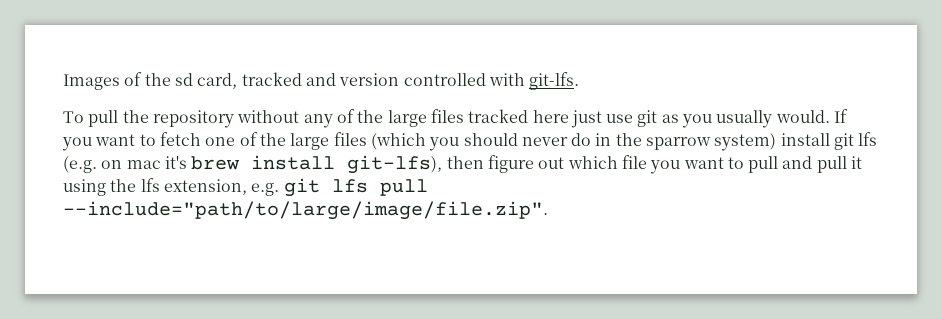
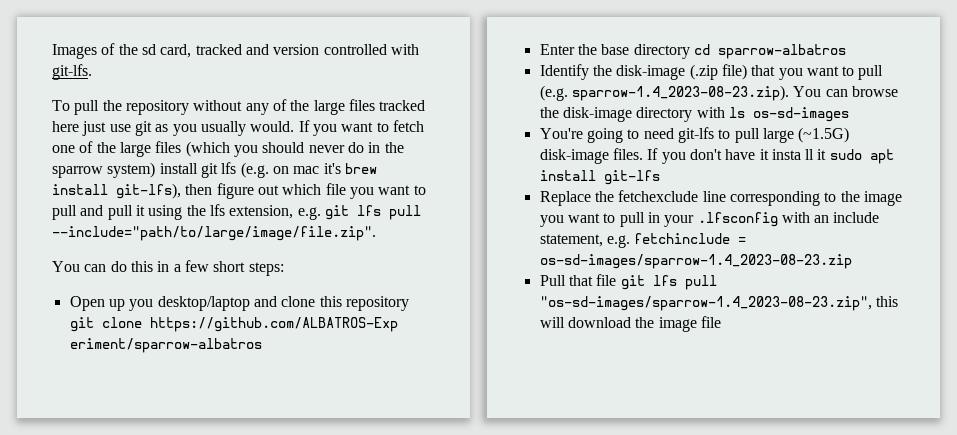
+ You can do this in a few short steps:
+ Open up you desktop/laptop and clone this repository git clone https://github.com/ALBATROS-Exp eriment/sparrow-albatros
+ Enter the base directory cd sparrow-albatros
+ Identify the disk-image (.zip file) that you want to pull (e.g. sparrow-1.4_2023-08-23.zip). You can browse the disk-image directory with ls os-sd-images
+ You're going to need git-lfs to pull large (~1.5G) disk-image files. If you don't have it insta ll it sudo apt install git-lfs
+ Replace the fetchexclude line corresponding to the image you want to pull in your .lfsconfig with an include statement, e.g. fetchinclude = os-sd-images/sparrow-1.4_2023-08-23.zip
+ Pull that file git lfs pull "os-sd-images/sparrow-1.4_2023-08-23.zip", this will download the image file

